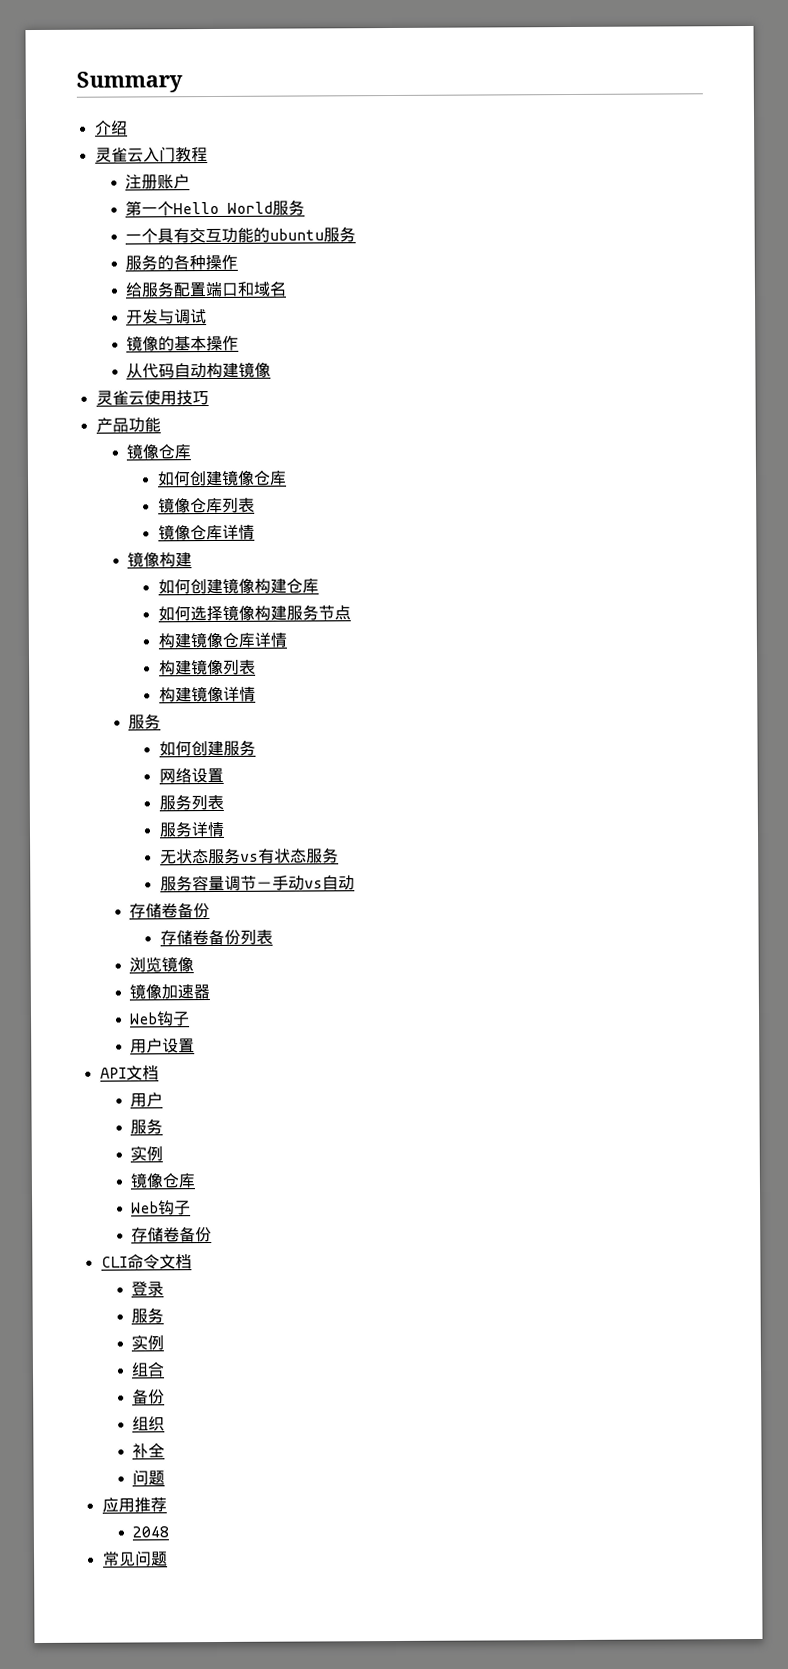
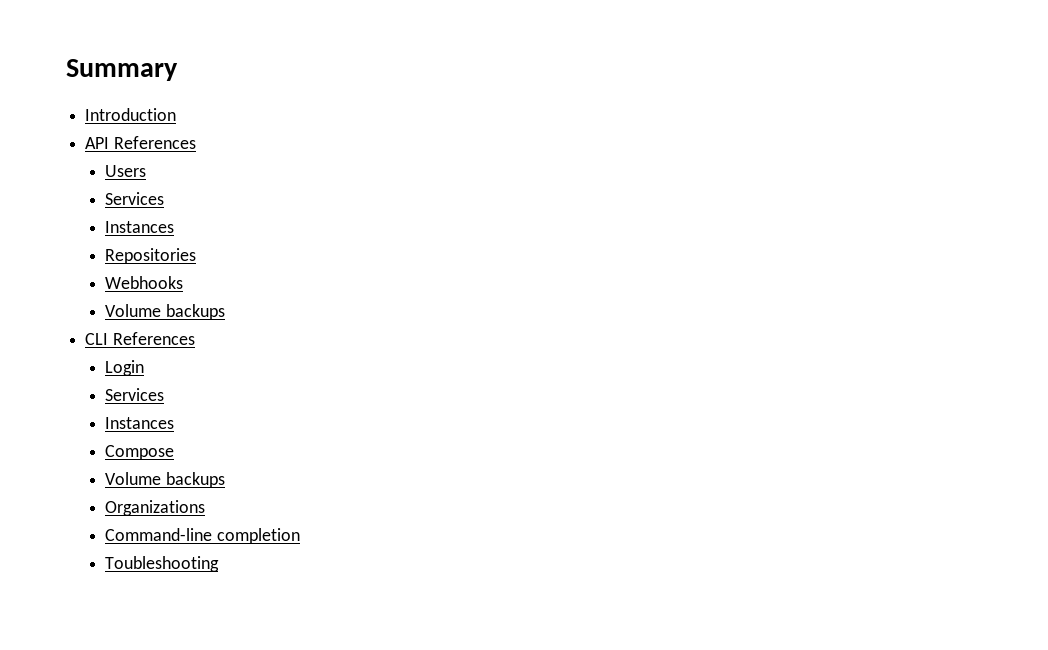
- 介绍
- 灵雀云入门教程
- 注册账户
- 第一个Hello World服务
- 一个具有交互功能的ubuntu服务
- 服务的各种操作
- 给服务配置端口和域名
- 开发与调试
- 镜像的基本操作
- 从代码自动构建镜像
- 灵雀云使用技巧
- 产品功能
- 镜像仓库
- 如何创建镜像仓库
- 镜像仓库列表
- 镜像仓库详情
- 镜像构建
- 如何创建镜像构建仓库
- 如何选择镜像构建服务节点
- 构建镜像仓库详情
- 构建镜像列表
- 构建镜像详情
- 服务
- 如何创建服务
- 网络设置
- 服务列表
- 服务详情
- 无状态服务vs有状态服务
- 服务容量调节－手动vs自动
- 存储卷备份
- 存储卷备份列表
- 浏览镜像
- 镜像加速器
- Web钩子
- 用户设置
- API文档
- 用户
- 服务
- 实例
- 镜像仓库
- Web钩子
- 存储卷备份
- CLI命令文档
- 登录
- 服务
- 实例
- 组合
- 备份
- 组织
- 补全
- 问题
- 应用推荐
- 2048
- 常见问题
+ Introduction
+ API References
+ Users
+ Services
+ Instances
+ Repositories
+ Webhooks
+ Volume backups
+ CLI References
+ Login
+ Services
+ Instances
+ Compose
+ Volume backups
+ Organizations
+ Command-line completion
+ Toubleshooting

